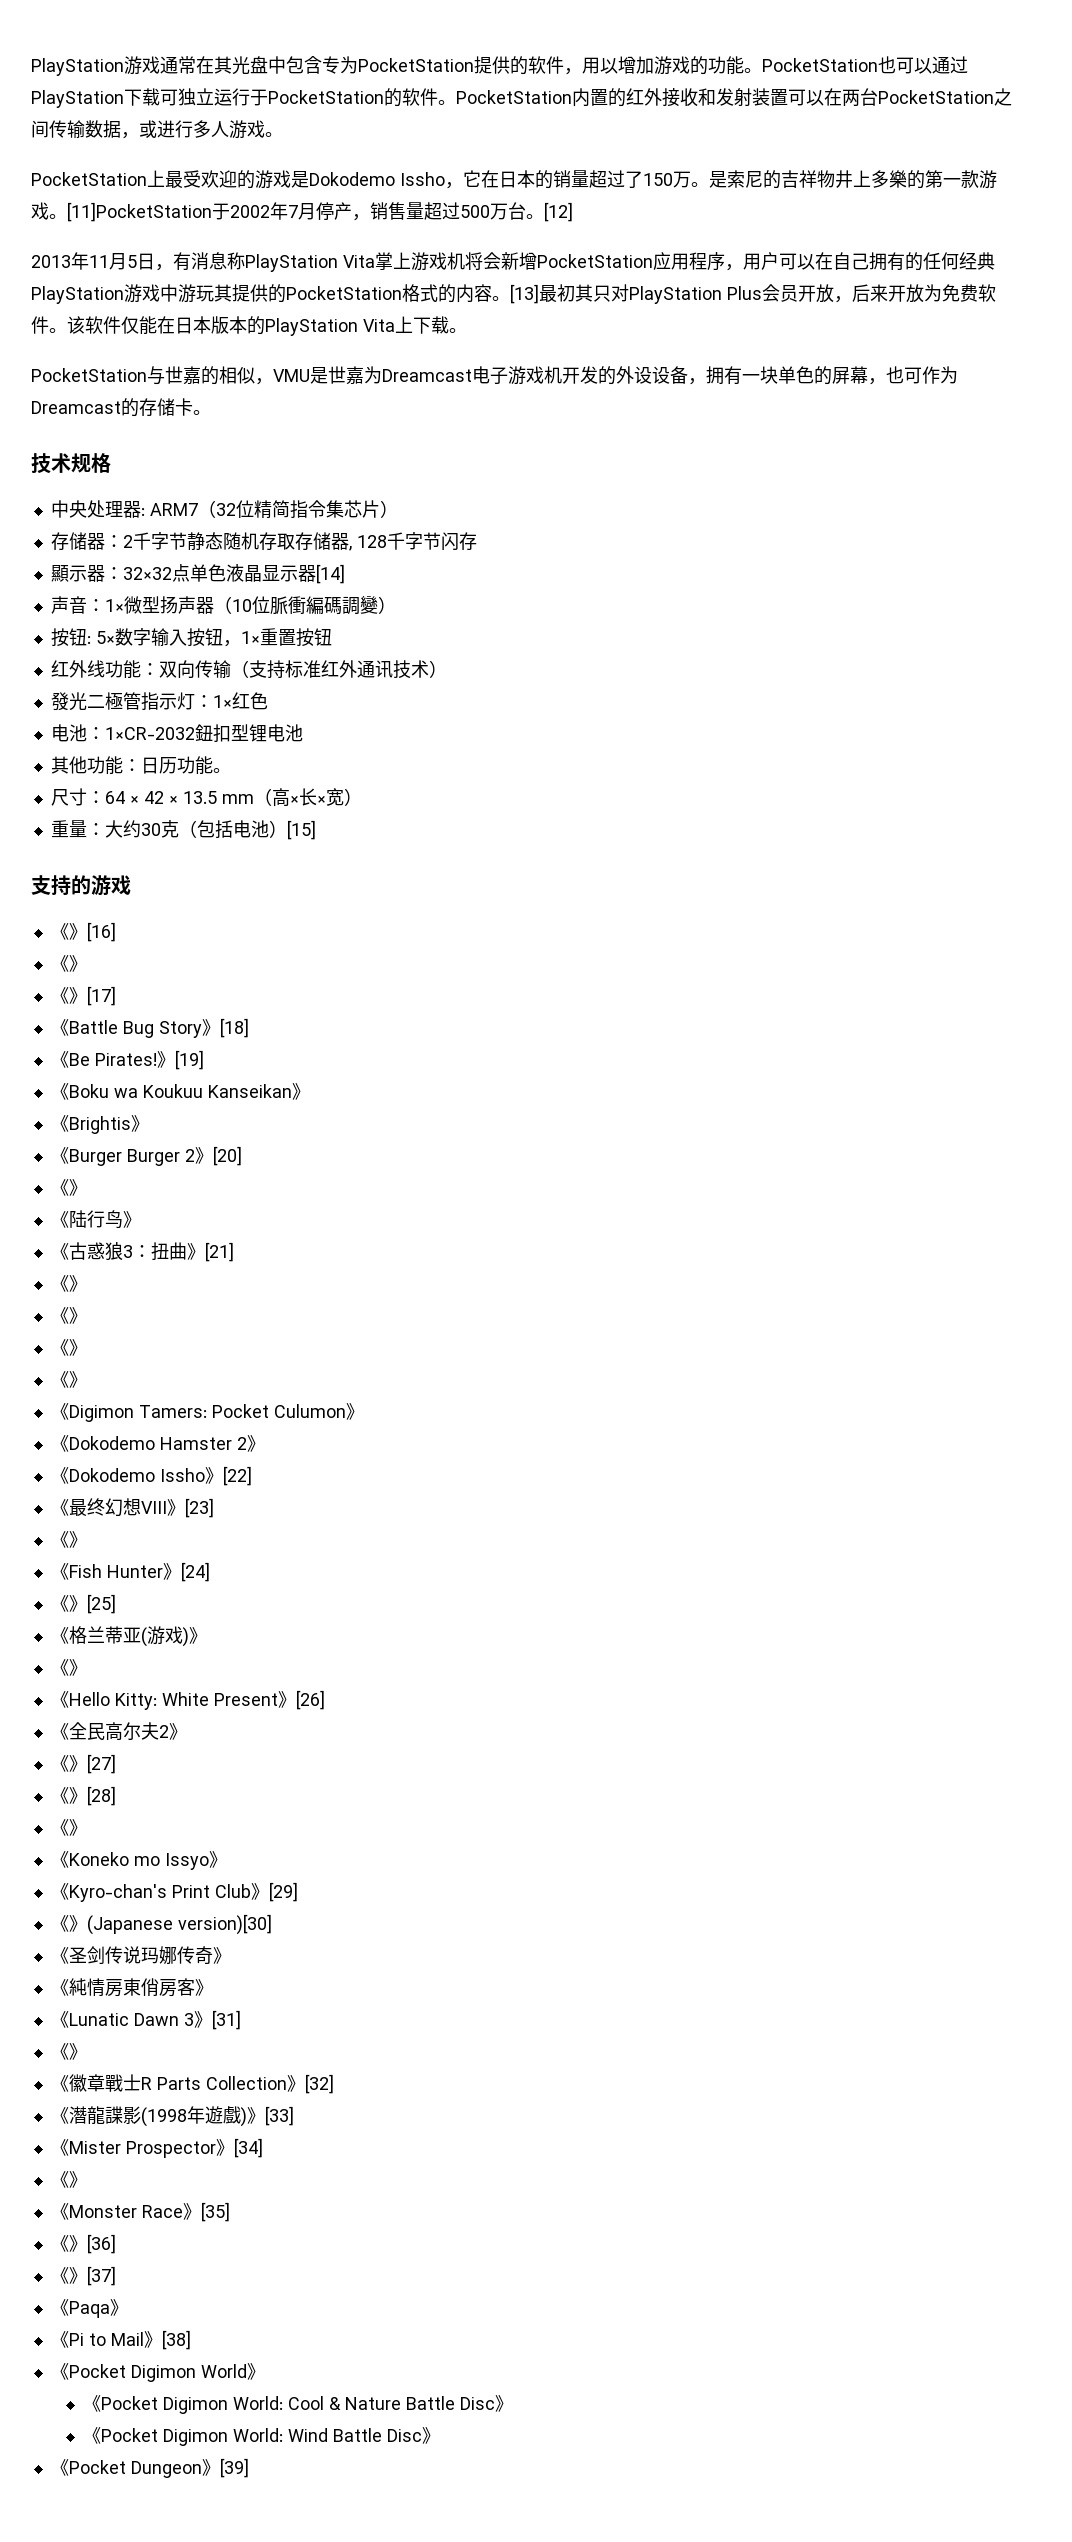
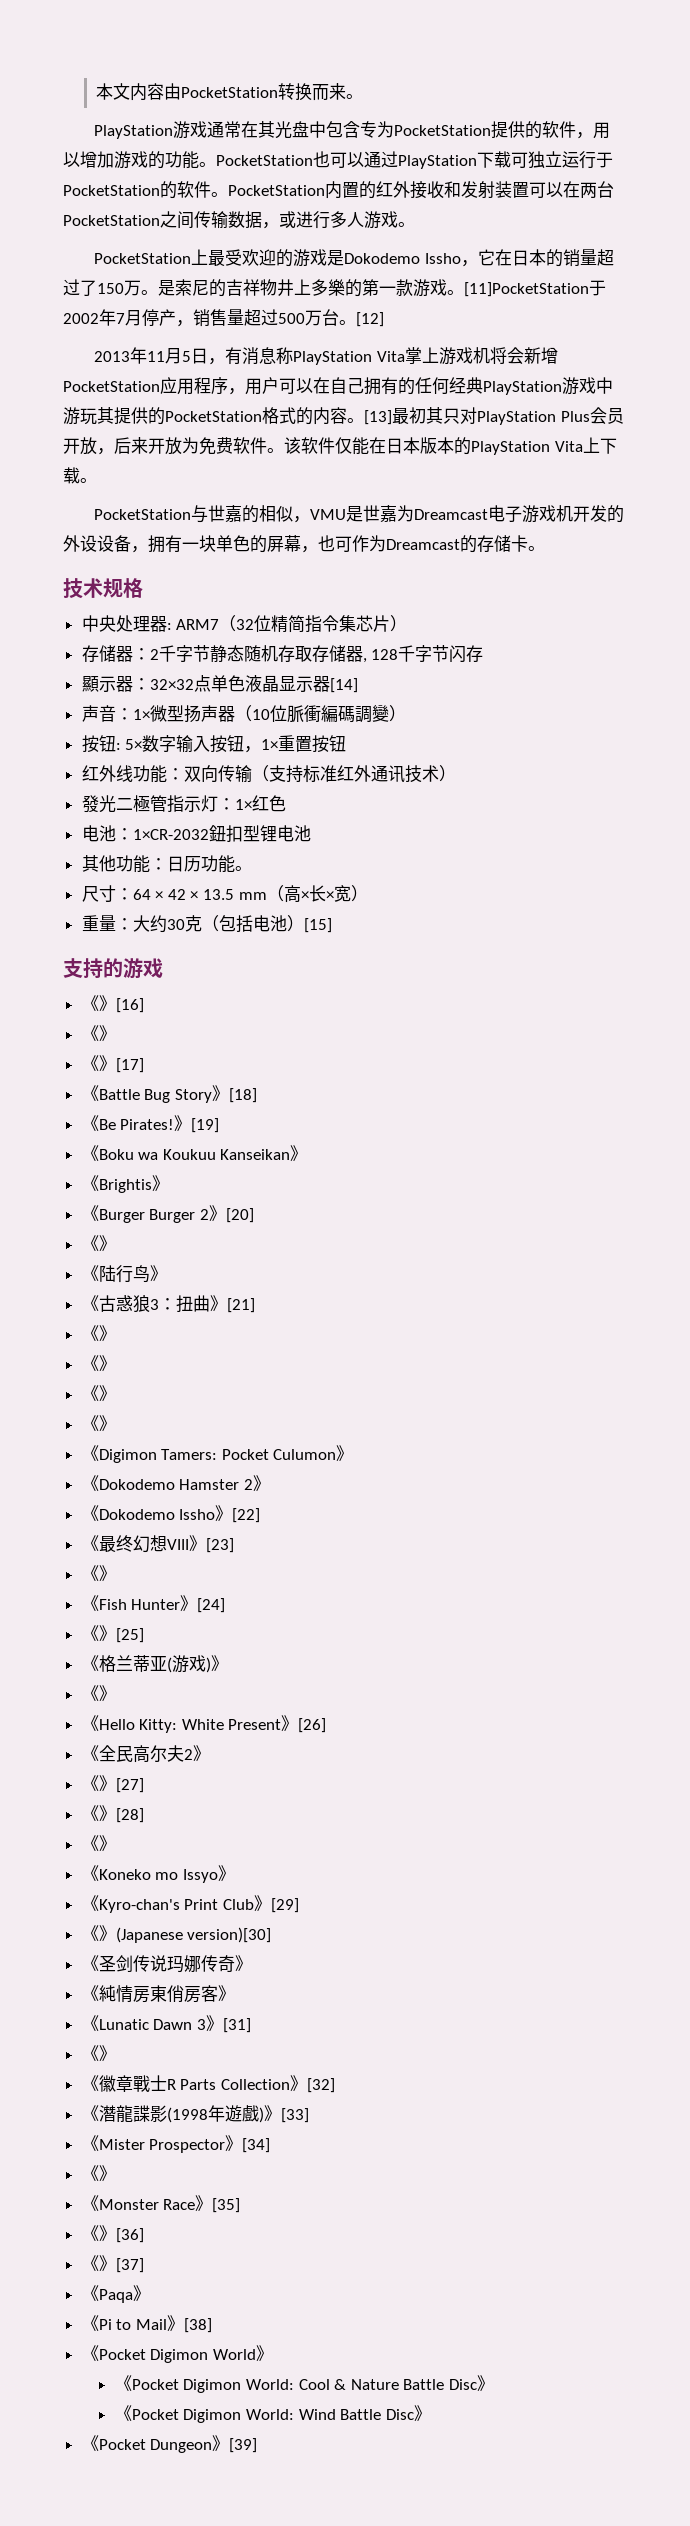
+ 本文内容由PocketStation转换而来。

